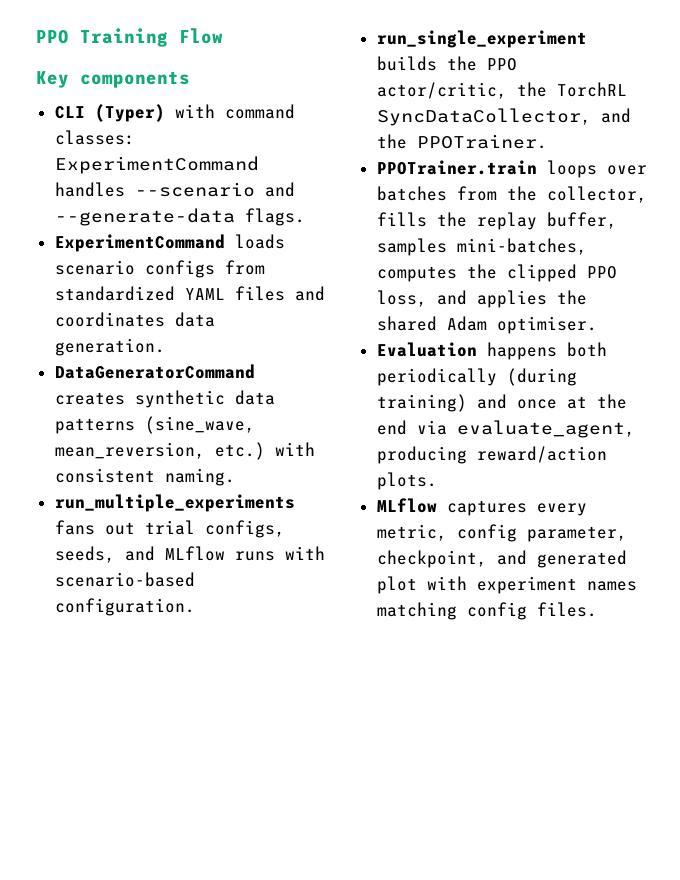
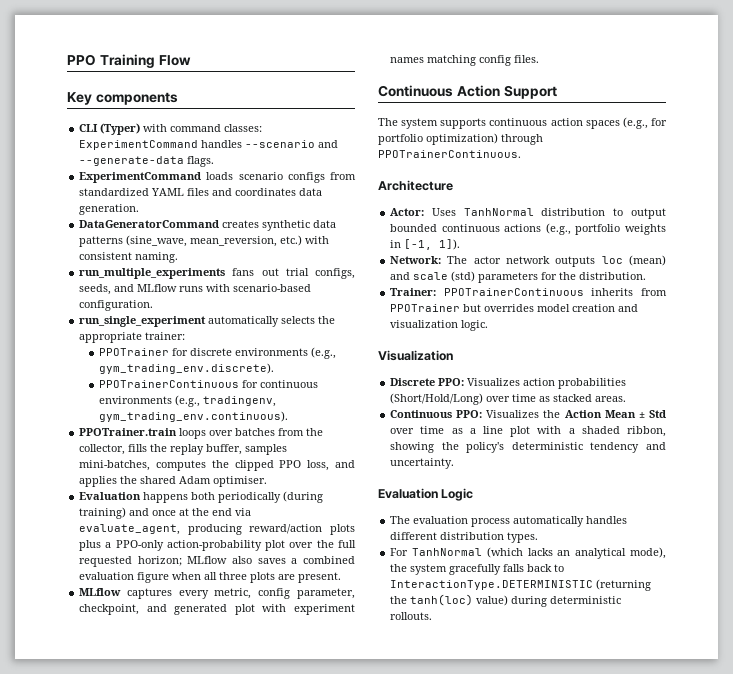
- run_single_experiment builds the PPO actor/critic, the TorchRL SyncDataCollector, and the PPOTrainer.
+ run_single_experiment automatically selects the appropriate trainer:
+ PPOTrainer for discrete environments (e.g., gym_trading_env.discrete).
+ PPOTrainerContinuous for continuous environments (e.g., tradingenv, gym_trading_env.continuous).
- Evaluation happens both periodically (during training) and once at the end via evaluate_agent, producing reward/action plots.
+ Evaluation happens both periodically (during training) and once at the end via evaluate_agent, producing reward/action plots plus a PPO-only action-probability plot over the full requested horizon; MLflow also saves a combined evaluation figure when all three plots are present.
+ Continuous Action Support
+ The system supports continuous action spaces (e.g., for portfolio optimization) through PPOTrainerContinuous.
+ Architecture
+ Actor: Uses TanhNormal distribution to output bounded continuous actions (e.g., portfolio weights in [-1, 1]).
+ Network: The actor network outputs loc (mean) and scale (std) parameters for the distribution.
+ Trainer: PPOTrainerContinuous inherits from PPOTrainer but overrides model creation and visualization logic.
+ Visualization
+ Discrete PPO: Visualizes action probabilities (Short/Hold/Long) over time as stacked areas.
+ Continuous PPO: Visualizes the Action Mean ± Std over time as a line plot with a shaded ribbon, showing the policy's deterministic tendency and uncertainty.
+ Evaluation Logic
+ The evaluation process automatically handles different distribution types.
+ For TanhNormal (which lacks an analytical mode), the system gracefully falls back to InteractionType.DETERMINISTIC (returning the tanh(loc) value) during deterministic rollouts.

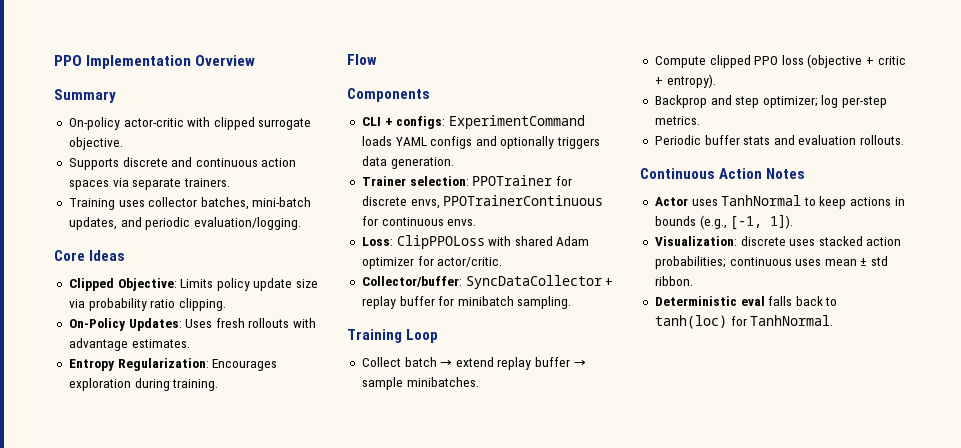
- PPO Training Flow
+ PPO Implementation Overview
+ Summary
+ On-policy actor-critic with clipped surrogate objective.
+ Supports discrete and continuous action spaces via separate trainers.
+ Training uses collector batches, mini-batch updates, and periodic evaluation/logging.
+ Core Ideas
+ Clipped Objective: Limits policy update size via probability ratio clipping.
+ On-Policy Updates: Uses fresh rollouts with advantage estimates.
+ Entropy Regularization: Encourages exploration during training.
+ Flow
- Key components
+ Components
- CLI (Typer) with command classes: ExperimentCommand handles --scenario and --generate-data flags.
- ExperimentCommand loads scenario configs from standardized YAML files and coordinates data generation.
- DataGeneratorCommand creates synthetic data patterns (sine_wave, mean_reversion, etc.) with consistent naming.
- run_multiple_experiments fans out trial configs, seeds, and MLflow runs with scenario-based configuration.
- run_single_experiment automatically selects the appropriate trainer:
- PPOTrainer for discrete environments (e.g., gym_trading_env.discrete).
- PPOTrainerContinuous for continuous environments (e.g., tradingenv, gym_trading_env.continuous).
- PPOTrainer.train loops over batches from the collector, fills the replay buffer, samples mini-batches, computes the clipped PPO loss, and applies the shared Adam optimiser.
- Evaluation happens both periodically (during training) and once at the end via evaluate_agent, producing reward/action plots plus a PPO-only action-probability plot over the full requested horizon; MLflow also saves a combined evaluation figure when all three plots are present.
- MLflow captures every metric, config parameter, checkpoint, and generated plot with experiment names matching config files.
- Continuous Action Support
- The system supports continuous action spaces (e.g., for portfolio optimization) through PPOTrainerContinuous.
- Architecture
- Actor: Uses TanhNormal distribution to output bounded continuous actions (e.g., portfolio weights in [-1, 1]).
- Network: The actor network outputs loc (mean) and scale (std) parameters for the distribution.
- Trainer: PPOTrainerContinuous inherits from PPOTrainer but overrides model creation and visualization logic.
- Visualization
- Discrete PPO: Visualizes action probabilities (Short/Hold/Long) over time as stacked areas.
- Continuous PPO: Visualizes the Action Mean ± Std over time as a line plot with a shaded ribbon, showing the policy's deterministic tendency and uncertainty.
- Evaluation Logic
- The evaluation process automatically handles different distribution types.
- For TanhNormal (which lacks an analytical mode), the system gracefully falls back to InteractionType.DETERMINISTIC (returning the tanh(loc) value) during deterministic rollouts.
+ CLI + configs: ExperimentCommand loads YAML configs and optionally triggers data generation.
+ Trainer selection: PPOTrainer for discrete envs, PPOTrainerContinuous for continuous envs.
+ Loss: ClipPPOLoss with shared Adam optimizer for actor/critic.
+ Collector/buffer: SyncDataCollector + replay buffer for minibatch sampling.
+ Training Loop
+ Collect batch → extend replay buffer → sample minibatches.
+ Compute clipped PPO loss (objective + critic + entropy).
+ Backprop and step optimizer; log per-step metrics.
+ Periodic buffer stats and evaluation rollouts.
+ Continuous Action Notes
+ Actor uses TanhNormal to keep actions in bounds (e.g., [-1, 1]).
+ Visualization: discrete uses stacked action probabilities; continuous uses mean ± std ribbon.
+ Deterministic eval falls back to tanh(loc) for TanhNormal.

